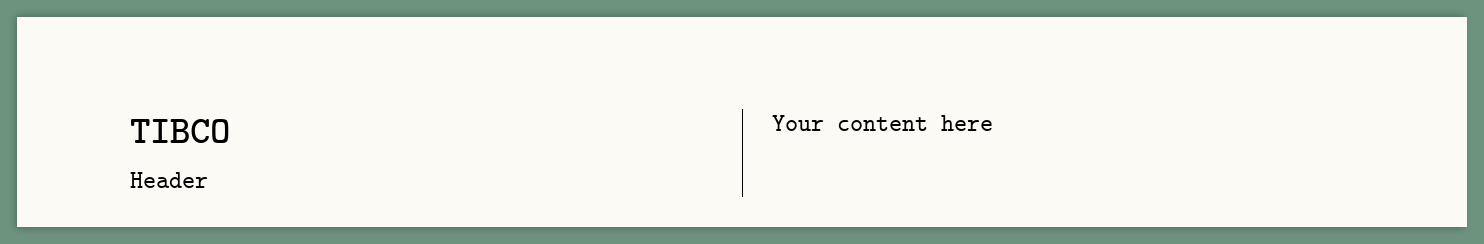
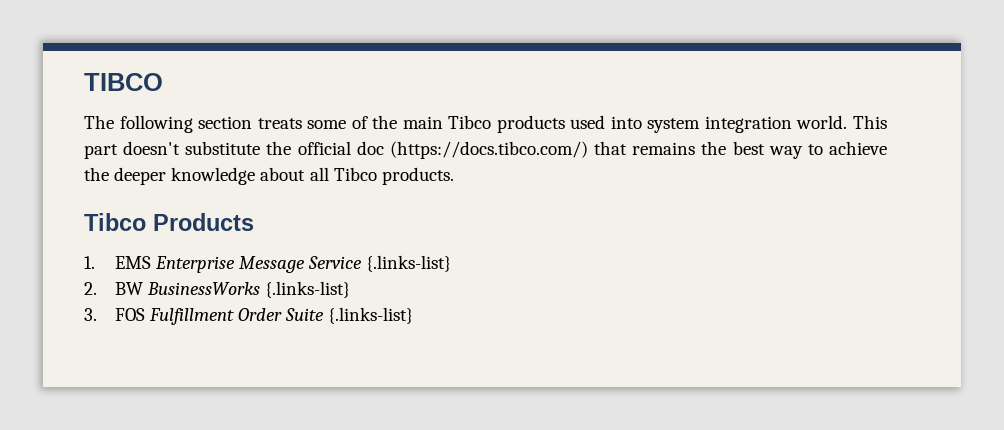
- Header
- Your content here
+ The following section treats some of the main Tibco products used into system integration world. This part doesn't substitute the official doc (https://docs.tibco.com/) that remains the best way to achieve the deeper knowledge about all Tibco products.
+ Tibco Products
+ 1. EMS Enterprise Message Service {.links-list}
+ 2. BW BusinessWorks {.links-list}
+ 3. FOS Fulfillment Order Suite {.links-list}

